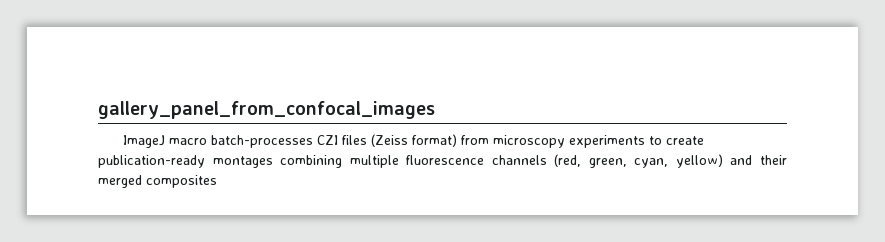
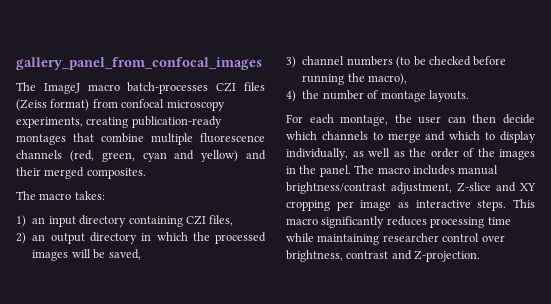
- ImageJ macro batch-processes CZI files (Zeiss format) from microscopy experiments to create publication-ready montages combining multiple fluorescence channels (red, green, cyan, yellow) and their merged composites
+ The ImageJ macro batch-processes CZI files (Zeiss format) from confocal microscopy experiments, creating publication-ready montages that combine multiple fluorescence channels (red, green, cyan and yellow) and their merged composites.
+ The macro takes:
+ 1) an input directory containing CZI files,
+ 2) an output directory in which the processed images will be saved,
+ 3) channel numbers (to be checked before running the macro),
+ 4) the number of montage layouts.
+ For each montage, the user can then decide which channels to merge and which to display individually, as well as the order of the images in the panel. The macro includes manual brightness/contrast adjustment, Z-slice and XY cropping per image as interactive steps. This macro significantly reduces processing time while maintaining researcher control over brightness, contrast and Z-projection.

